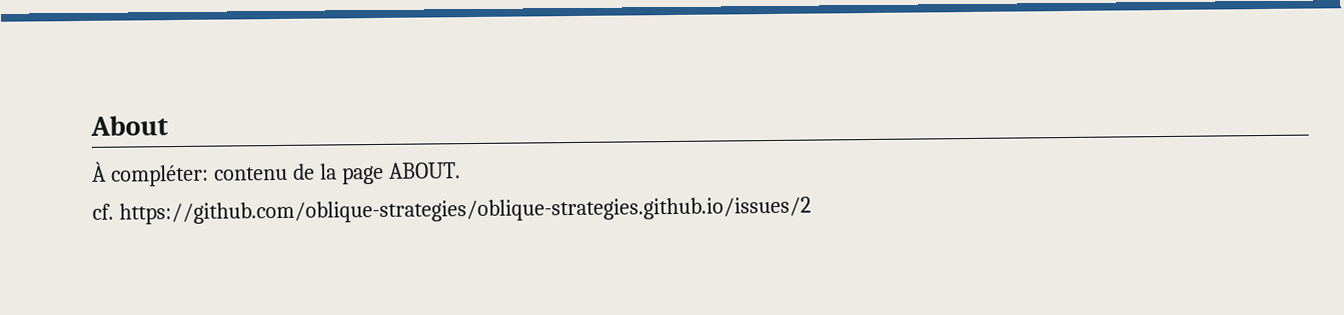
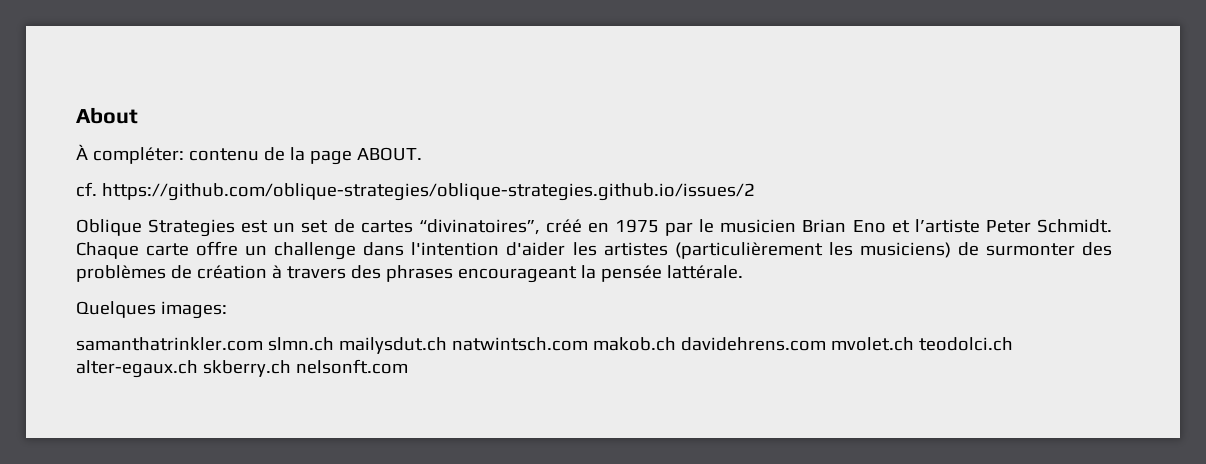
+ Oblique Strategies est un set de cartes “divinatoires”, créé en 1975 par le musicien Brian Eno et l’artiste Peter Schmidt. Chaque carte offre un challenge dans l'intention d'aider les artistes (particulièrement les musiciens) de surmonter des problèmes de création à travers des phrases encourageant la pensée lattérale.
+ Quelques images:
+ samanthatrinkler.com slmn.ch mailysdut.ch natwintsch.com makob.ch davidehrens.com mvolet.ch teodolci.ch alter-egaux.ch skberry.ch nelsonft.com

